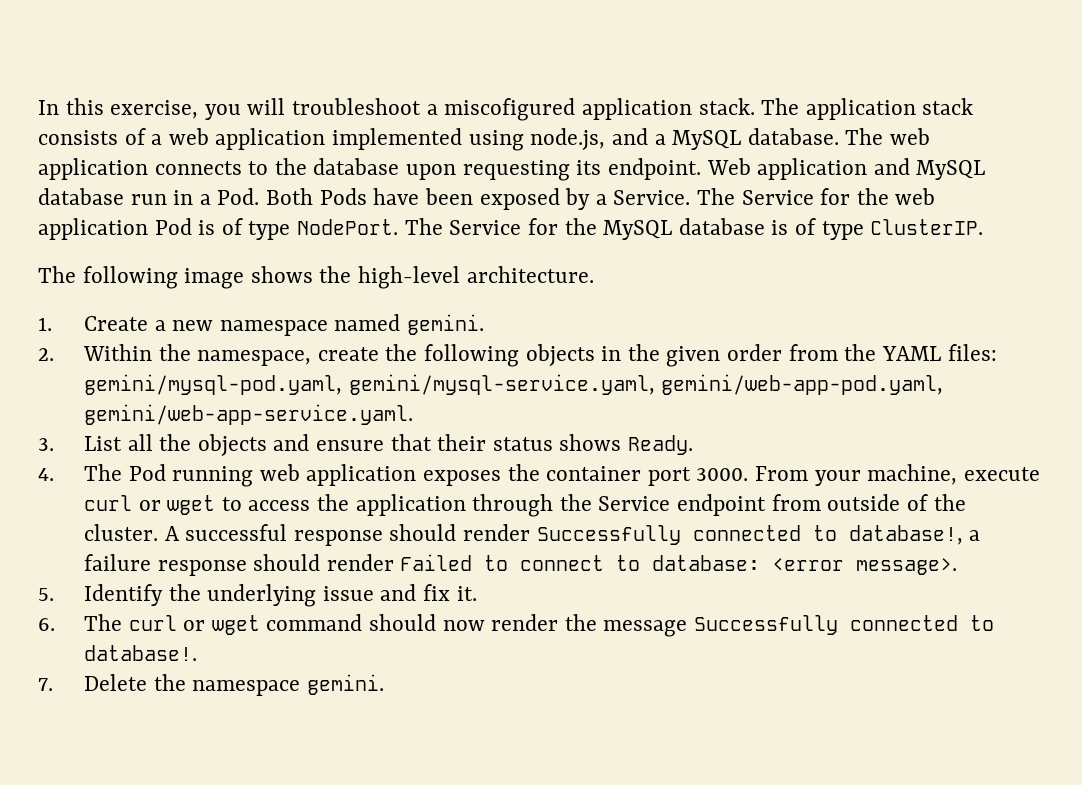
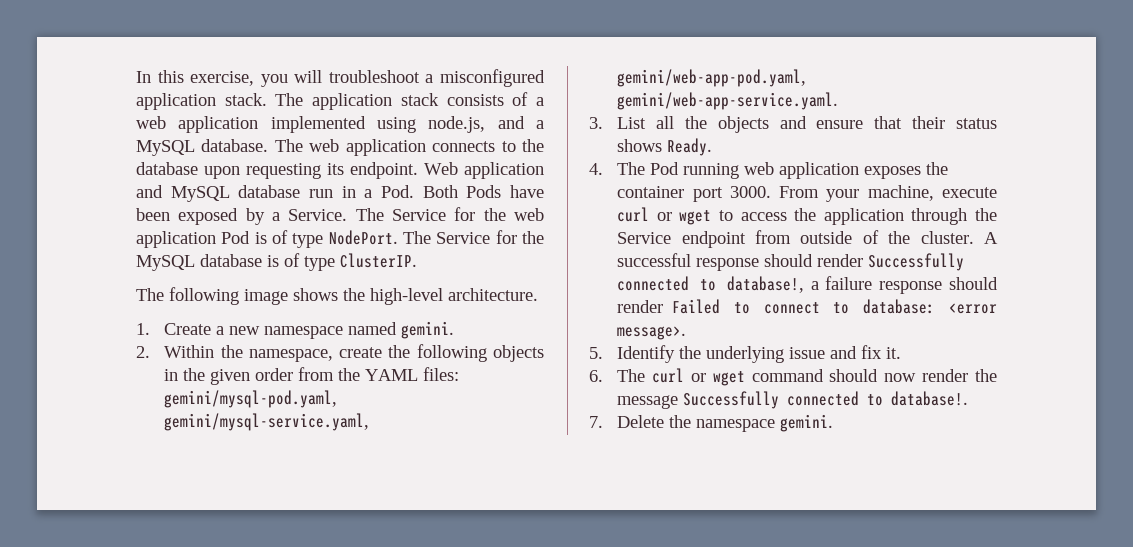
- In this exercise, you will troubleshoot a miscofigured application stack.
+ In this exercise, you will troubleshoot a misconfigured application stack.

